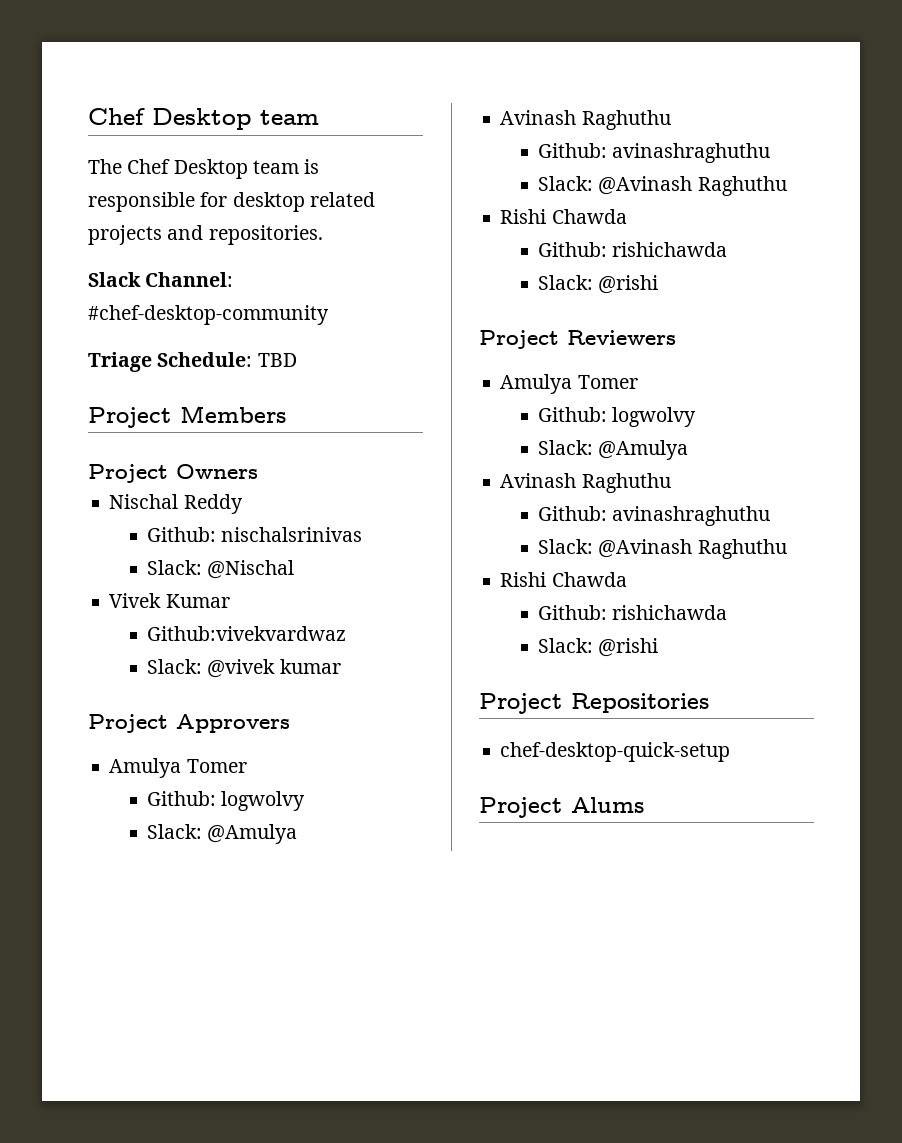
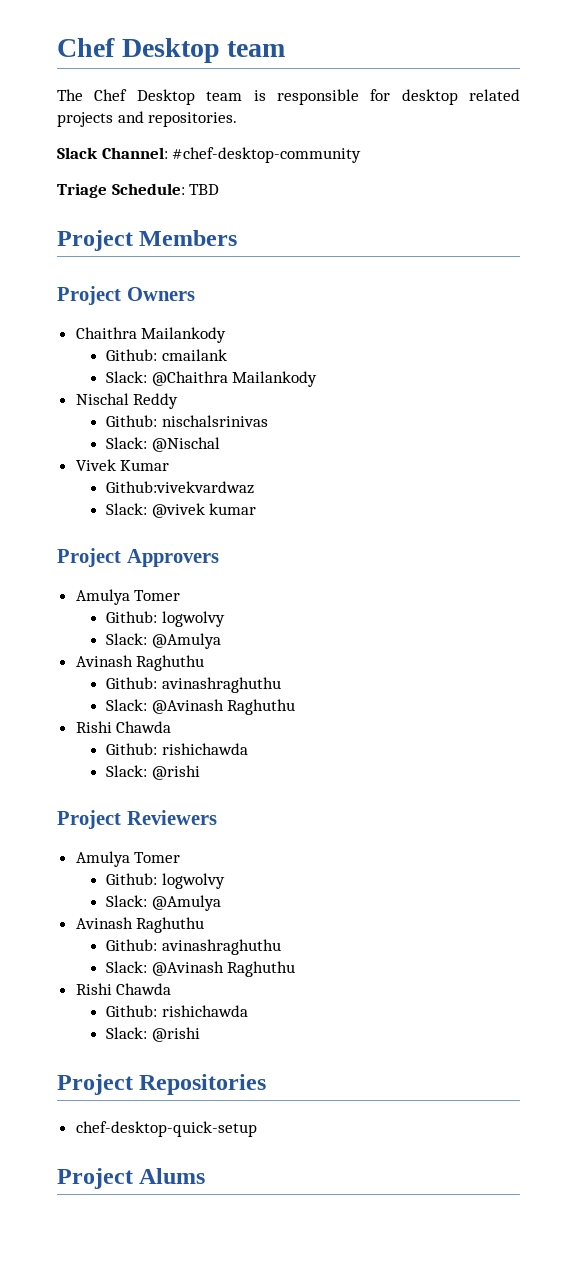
+ Chaithra Mailankody
+ Github: cmailank
+ Slack: @Chaithra Mailankody

